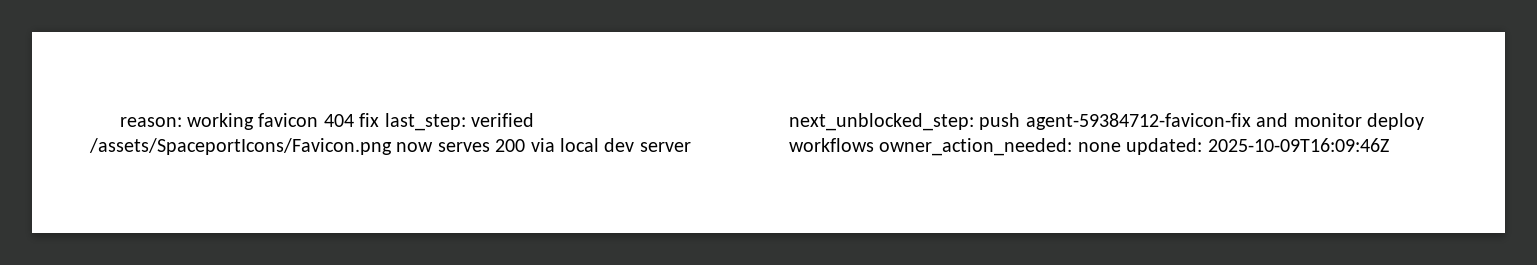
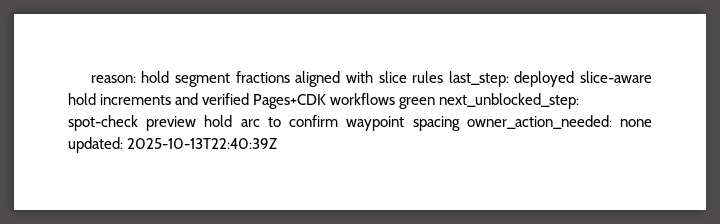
- reason: working favicon 404 fix last_step: verified /assets/SpaceportIcons/Favicon.png now serves 200 via local dev server next_unblocked_step: push agent-59384712-favicon-fix and monitor deploy workflows owner_action_needed: none updated: 2025-10-09T16:09:46Z
+ reason: hold segment fractions aligned with slice rules last_step: deployed slice-aware hold increments and verified Pages+CDK workflows green next_unblocked_step: spot-check preview hold arc to confirm waypoint spacing owner_action_needed: none updated: 2025-10-13T22:40:39Z

